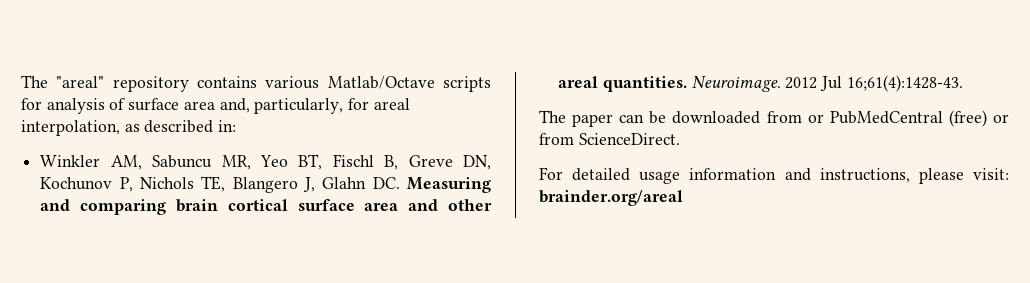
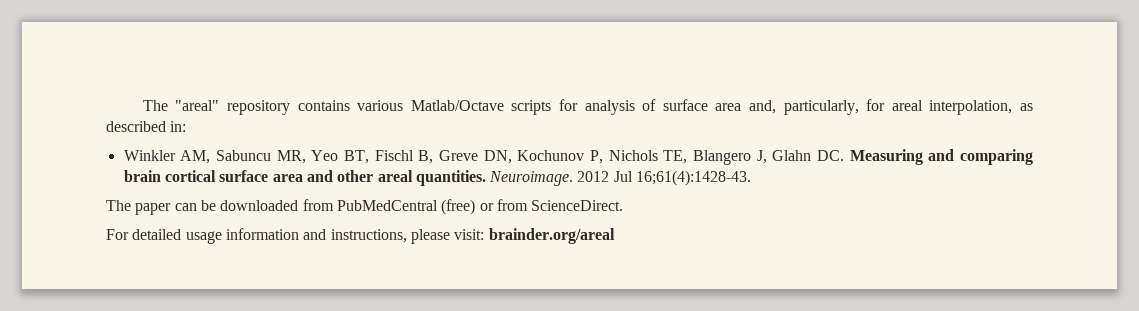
- The paper can be downloaded from or PubMedCentral (free) or from ScienceDirect.
+ The paper can be downloaded from PubMedCentral (free) or from ScienceDirect.

